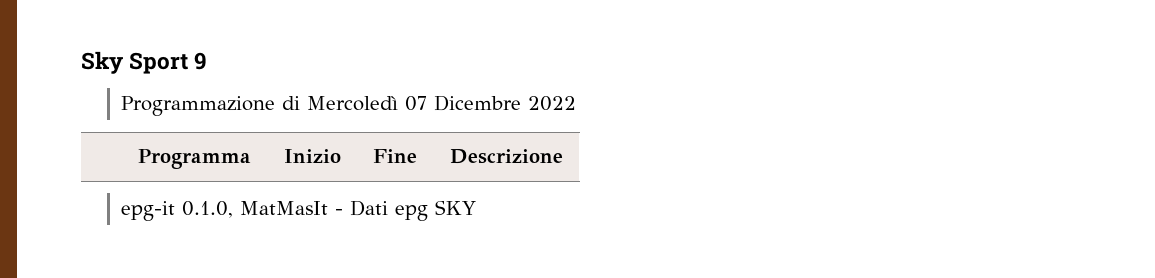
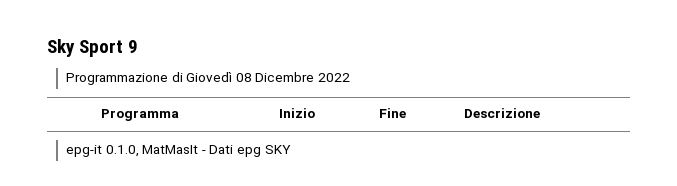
- Programmazione di Mercoledì 07 Dicembre 2022
+ Programmazione di Giovedì 08 Dicembre 2022

